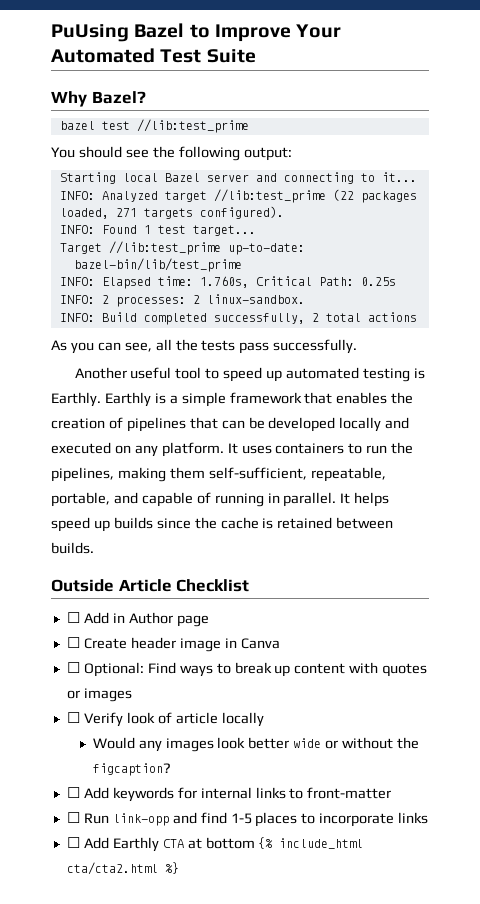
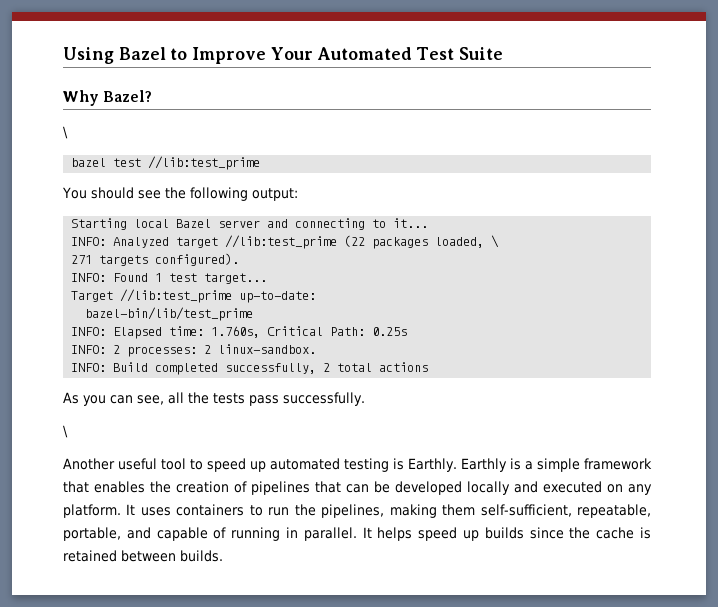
- PuUsing Bazel to Improve Your Automated Test Suite
+ Using Bazel to Improve Your Automated Test Suite
  Why Bazel?
+ \
- INFO: Analyzed target //lib:test_prime (22 packages loaded, 271 targets configured).
+ INFO: Analyzed target //lib:test_prime (22 packages loaded, \
+ 271 targets configured).
  As you can see, all the tests pass successfully.
+ \
- Outside Article Checklist
- ☐ Add in Author page
- ☐ Create header image in Canva
- ☐ Optional: Find ways to break up content with quotes or images
- ☐ Verify look of article locally
- Would any images look better wide or without the figcaption?
- ☐ Add keywords for internal links to front-matter
- ☐ Run link-opp and find 1-5 places to incorporate links
- ☐ Add Earthly CTA at bottom {% include_html cta/cta2.html %}

